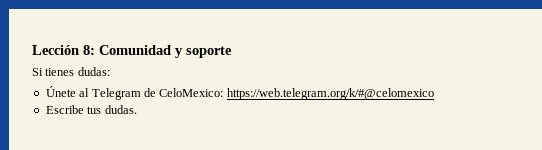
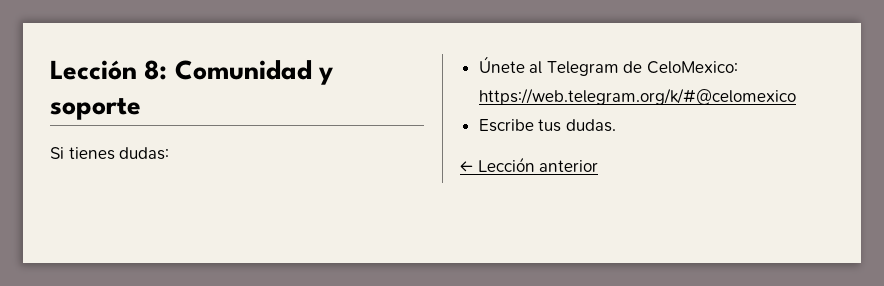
+ ← Lección anterior

